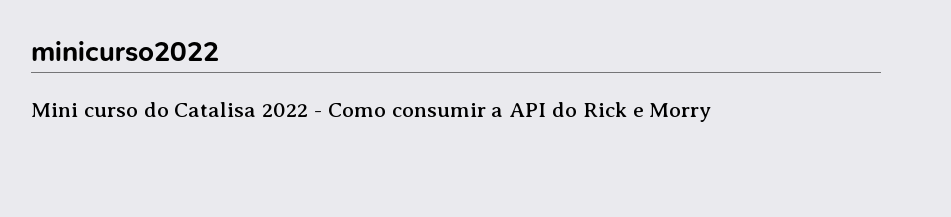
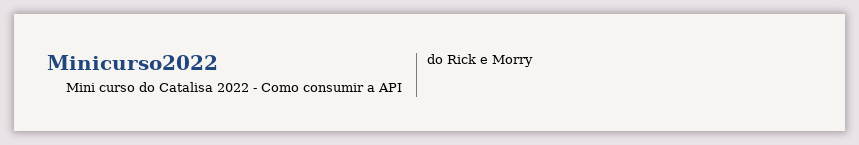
- minicurso2022
+ Minicurso2022

